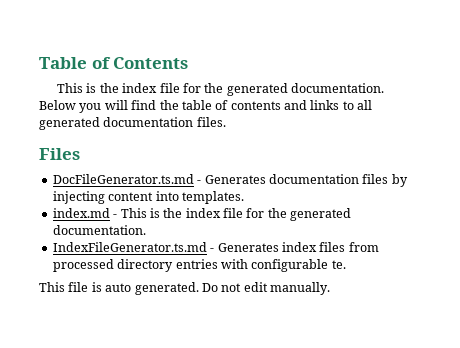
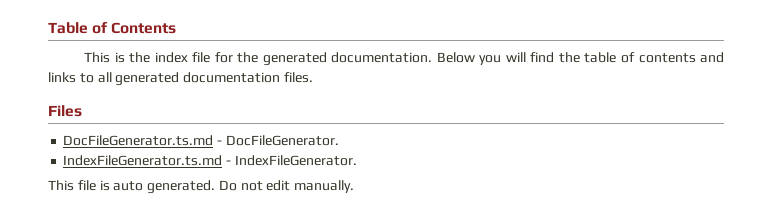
- DocFileGenerator.ts.md - Generates documentation files by injecting content into templates.
- index.md - This is the index file for the generated documentation.
- IndexFileGenerator.ts.md - Generates index files from processed directory entries with configurable te.
+ DocFileGenerator.ts.md - DocFileGenerator.
+ IndexFileGenerator.ts.md - IndexFileGenerator.

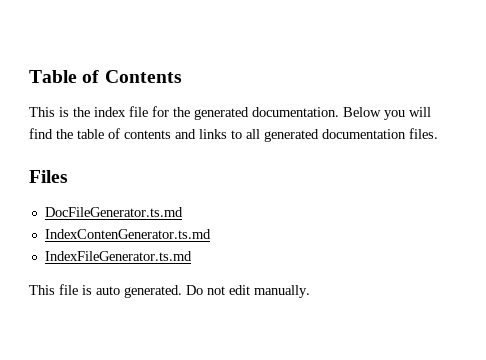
- DocFileGenerator.ts.md - DocFileGenerator.
+ DocFileGenerator.ts.md
+ IndexContenGenerator.ts.md
- IndexFileGenerator.ts.md - IndexFileGenerator.
+ IndexFileGenerator.ts.md

